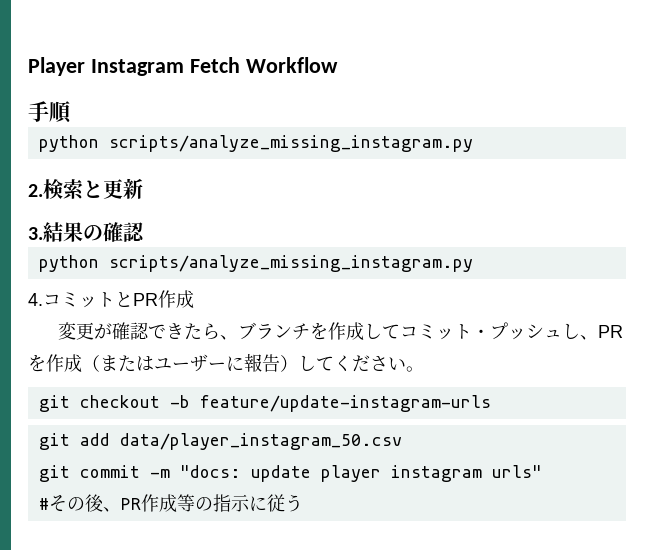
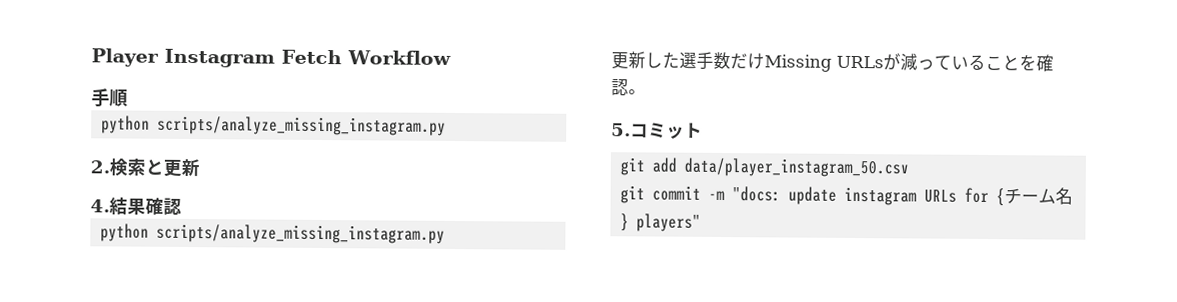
- 3.結果の確認
+ 4.結果確認
- 4.コミットとPR作成
- 変更が確認できたら、ブランチを作成してコミット・プッシュし、PRを作成（またはユーザーに報告）してください。
- git checkout -b feature/update-instagram-urls
+ 更新した選手数だけMissing URLsが減っていることを確認。
+ 5.コミット
- git commit -m "docs: update player instagram urls"
- #その後、PR作成等の指示に従う
+ git commit -m "docs: update instagram URLs for {チーム名} players"

